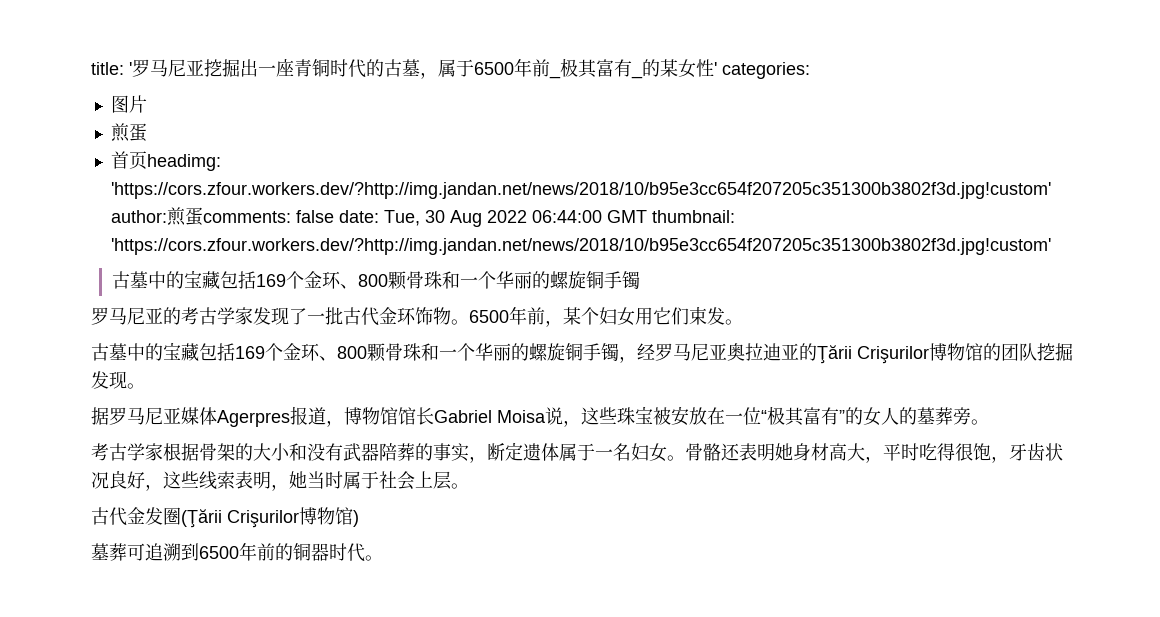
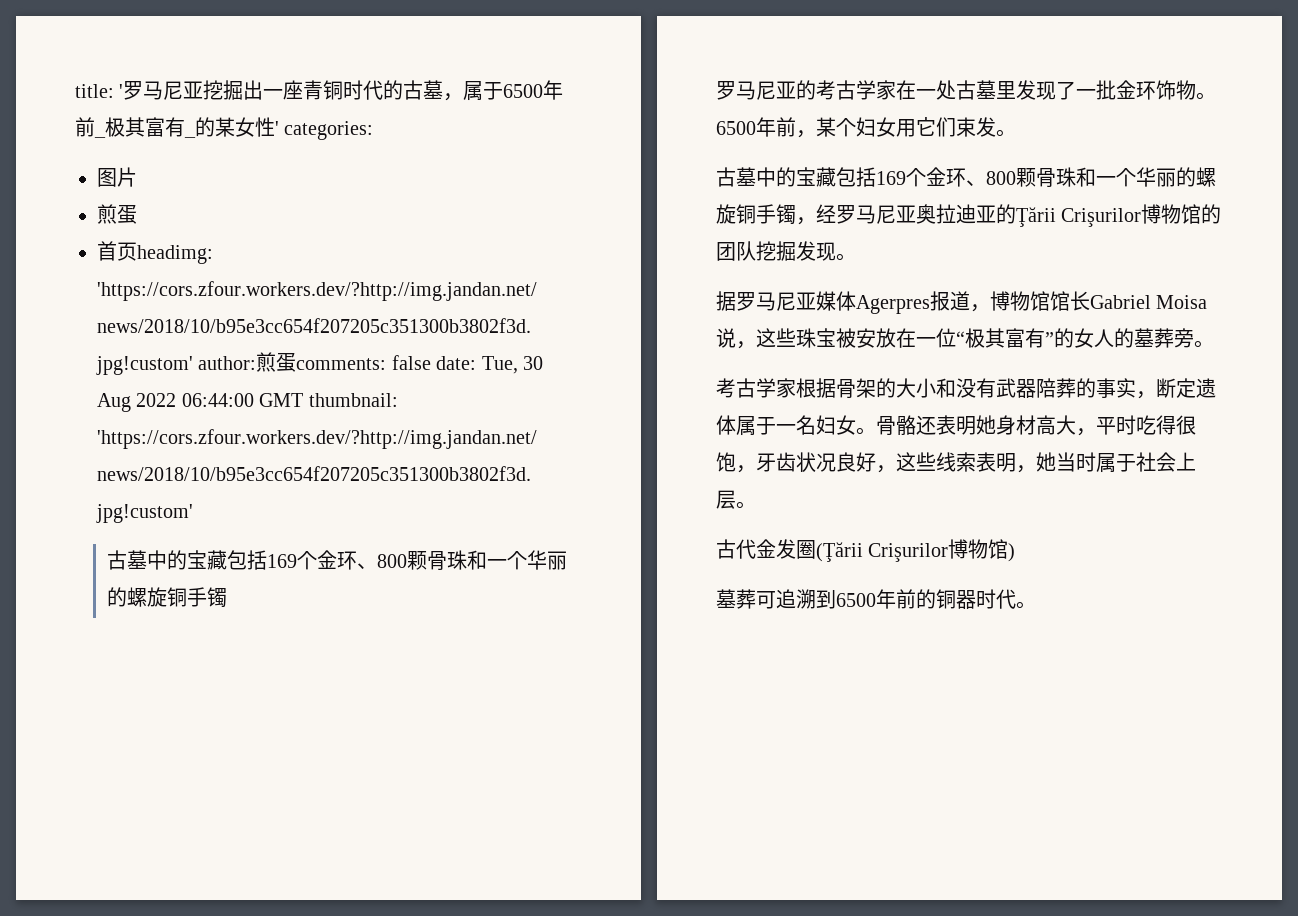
- 罗马尼亚的考古学家发现了一批古代金环饰物。
+ 罗马尼亚的考古学家在一处古墓里发现了一批金环饰物。

